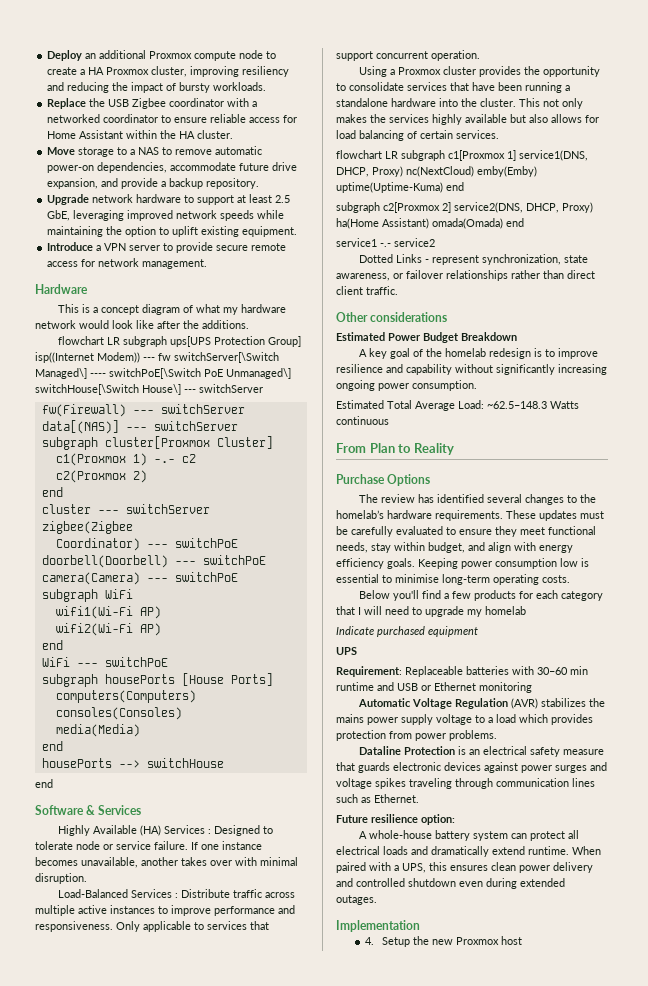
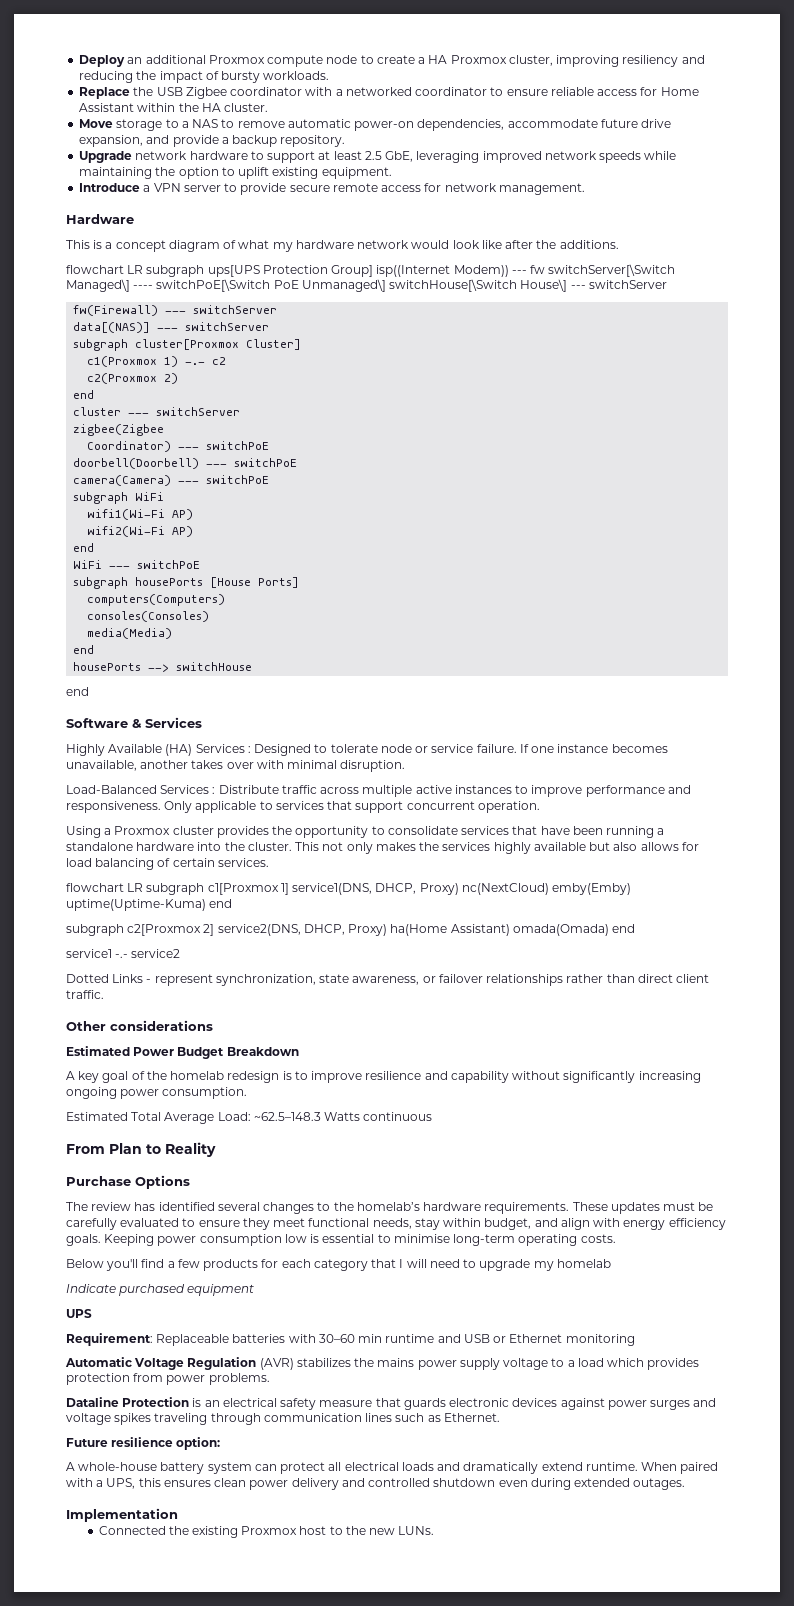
- 4. Setup the new Proxmox host
+ Connected the existing Proxmox host to the new LUNs.

